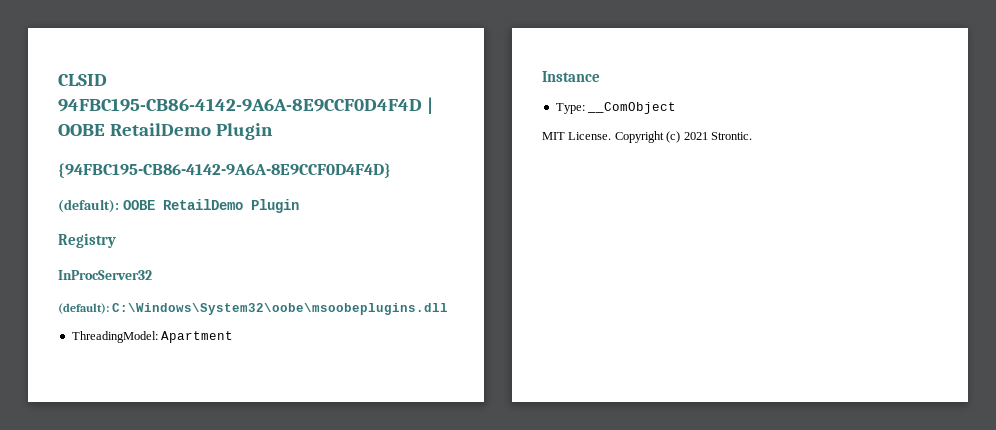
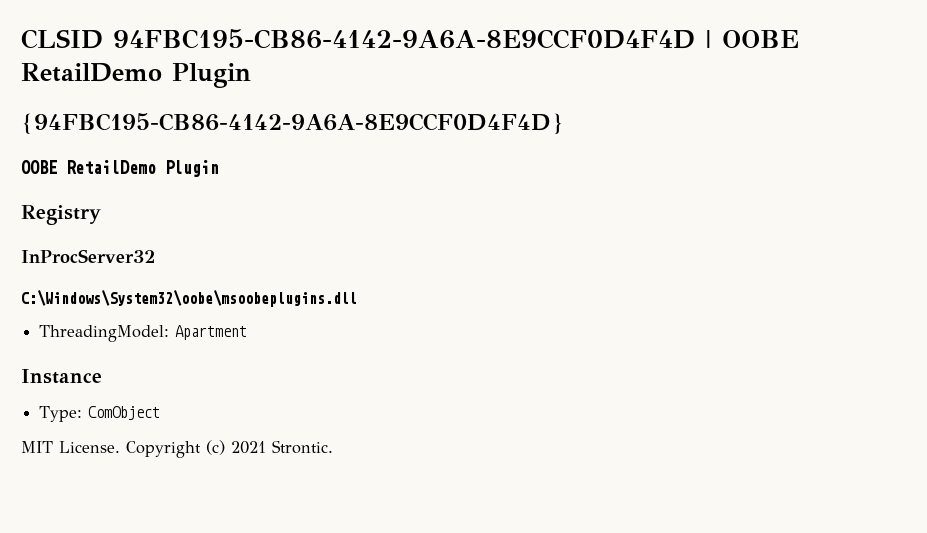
  {94FBC195-CB86-4142-9A6A-8E9CCF0D4F4D}
- (default): OOBE RetailDemo Plugin
+ OOBE RetailDemo Plugin
- (default): C:\Windows\System32\oobe\msoobeplugins.dll
+ C:\Windows\System32\oobe\msoobeplugins.dll
- Type: __ComObject
+ Type: ComObject

